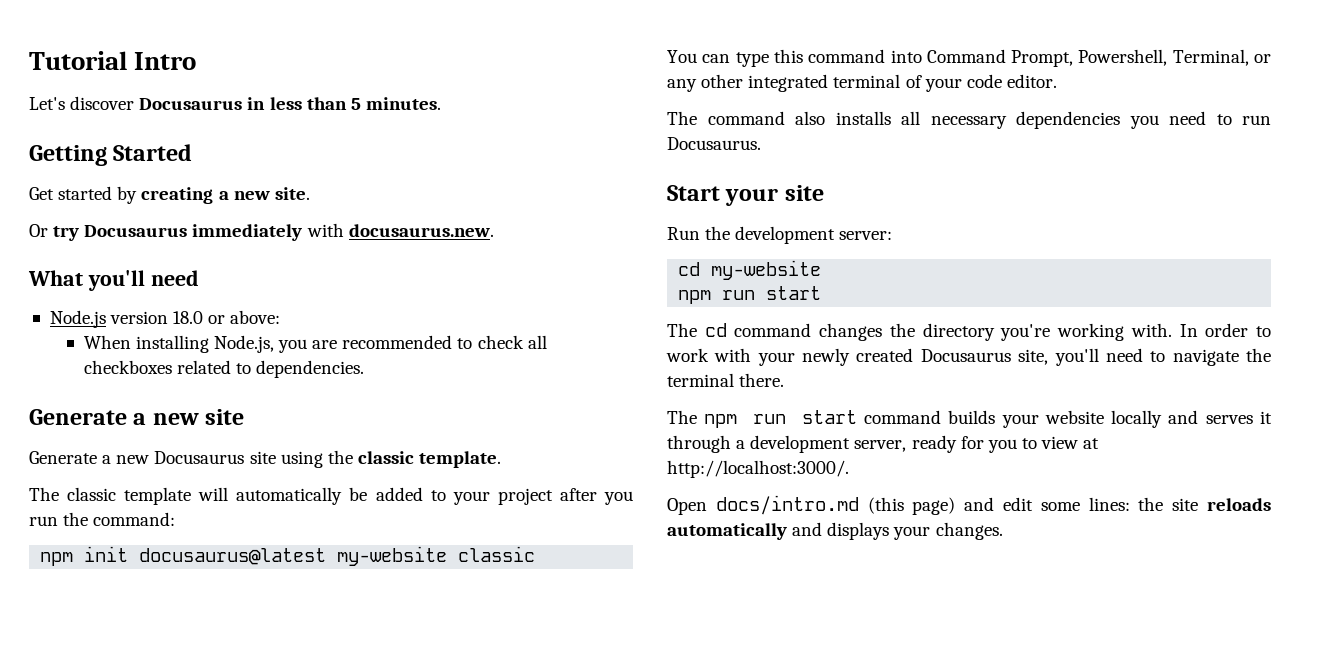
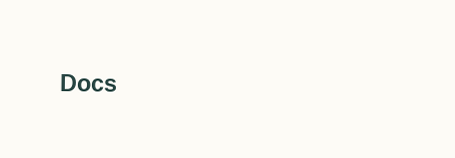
- Tutorial Intro
- Let's discover Docusaurus in less than 5 minutes.
- Getting Started
- Get started by creating a new site.
- Or try Docusaurus immediately with docusaurus.new.
- What you'll need
- Node.js version 18.0 or above:
- When installing Node.js, you are recommended to check all checkboxes related to dependencies.
- Generate a new site
- Generate a new Docusaurus site using the classic template.
- The classic template will automatically be added to your project after you run the command:
- npm init docusaurus@latest my-website classic
- You can type this command into Command Prompt, Powershell, Terminal, or any other integrated terminal of your code editor.
- The command also installs all necessary dependencies you need to run Docusaurus.
- Start your site
- Run the development server:
- cd my-website
- npm run start
- The cd command changes the directory you're working with. In order to work with your newly created Docusaurus site, you'll need to navigate the terminal there.
- The npm run start command builds your website locally and serves it through a development server, ready for you to view at http://localhost:3000/.
- Open docs/intro.md (this page) and edit some lines: the site reloads automatically and displays your changes.
+ Docs

